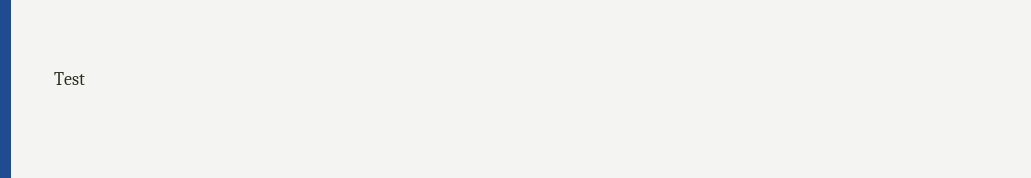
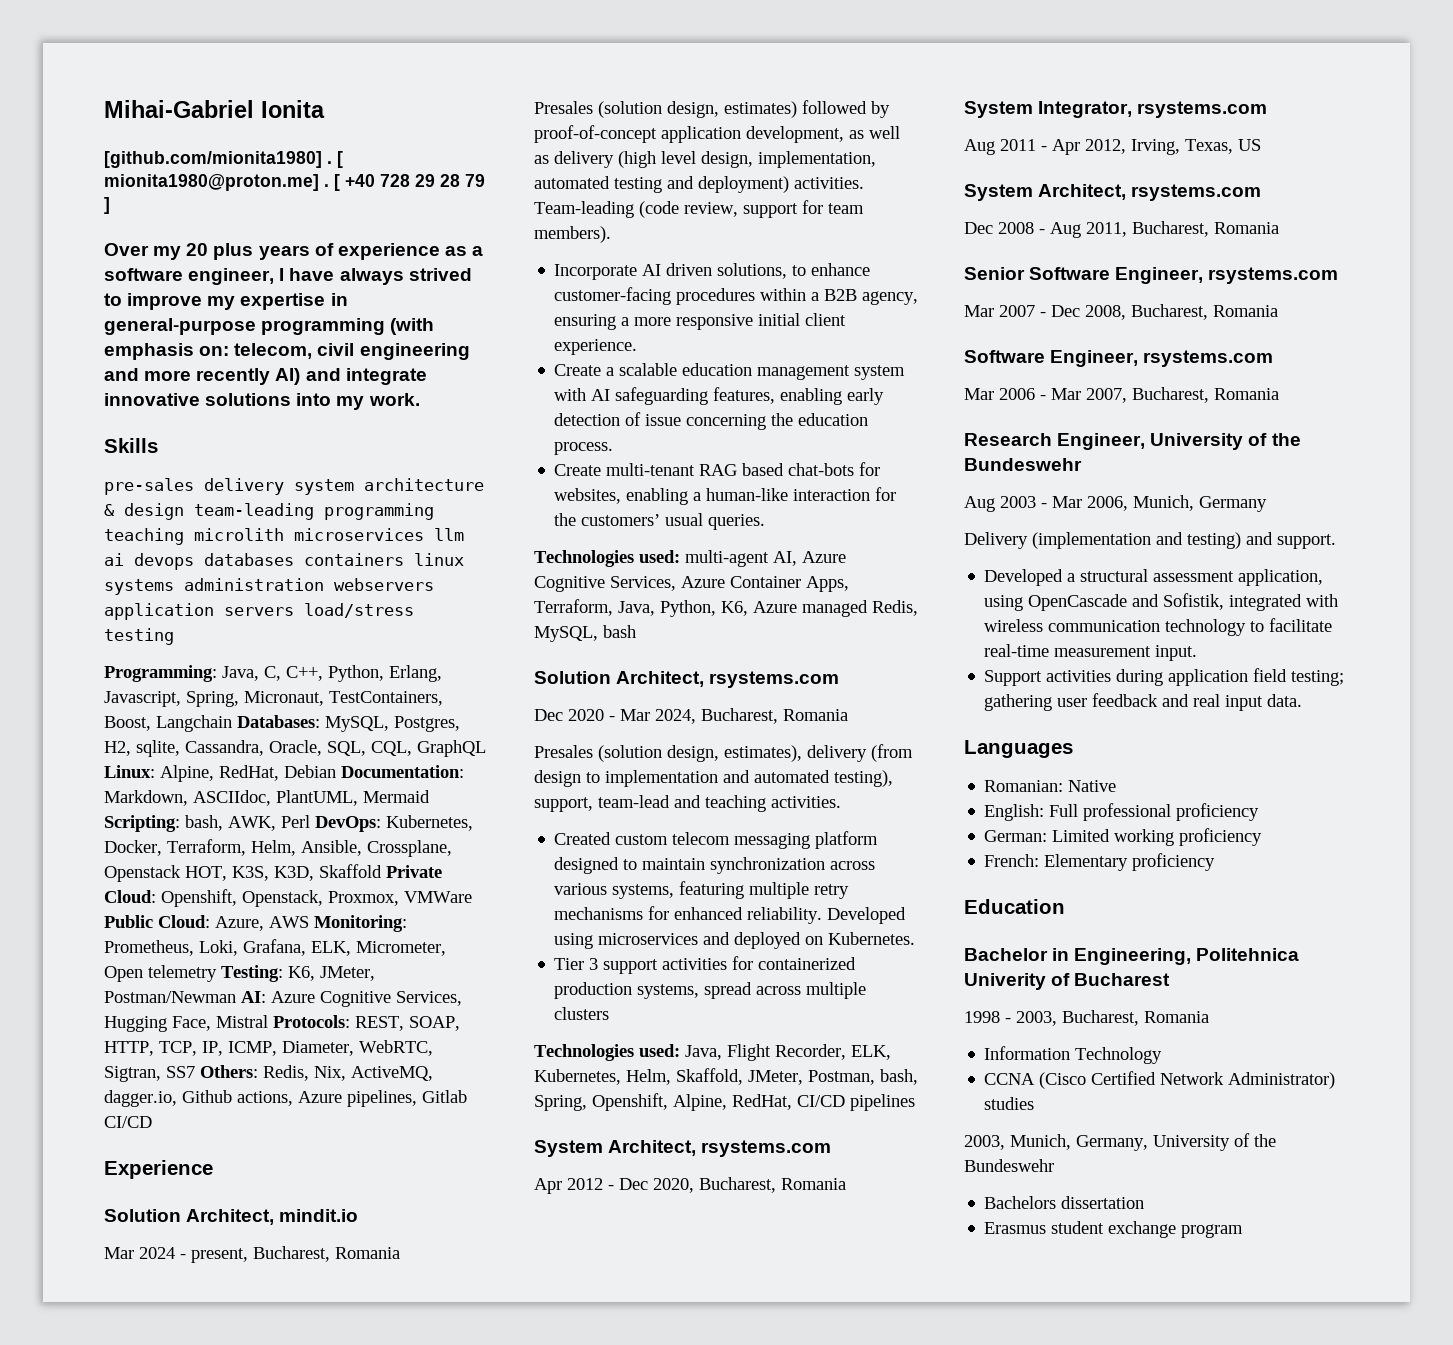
- Test
+ Mihai-Gabriel Ionita
+ [github.com/mionita1980] . [ mionita1980@proton.me] . [ +40 728 29 28 79 ]
+ Over my 20 plus years of experience as a software engineer, I have always strived to improve my expertise in general-purpose programming (with emphasis on: telecom, civil engineering and more recently AI) and integrate innovative solutions into my work.
+ Skills
+ pre-sales delivery system architecture & design team-leading programming teaching microlith microservices llm ai devops databases containers linux systems administration webservers application servers load/stress testing
+ Programming: Java, C, C++, Python, Erlang, Javascript, Spring, Micronaut, TestContainers, Boost, Langchain Databases: MySQL, Postgres, H2, sqlite, Cassandra, Oracle, SQL, CQL, GraphQL Linux: Alpine, RedHat, Debian Documentation: Markdown, ASCIIdoc, PlantUML, Mermaid Scripting: bash, AWK, Perl DevOps: Kubernetes, Docker, Terraform, Helm, Ansible, Crossplane, Openstack HOT, K3S, K3D, Skaffold Private Cloud: Openshift, Openstack, Proxmox, VMWare Public Cloud: Azure, AWS Monitoring: Prometheus, Loki, Grafana, ELK, Micrometer, Open telemetry Testing: K6, JMeter, Postman/Newman AI: Azure Cognitive Services, Hugging Face, Mistral Protocols: REST, SOAP, HTTP, TCP, IP, ICMP, Diameter, WebRTC, Sigtran, SS7 Others: Redis, Nix, ActiveMQ, dagger.io, Github actions, Azure pipelines, Gitlab CI/CD
+ Experience
+ Solution Architect, mindit.io
+ Mar 2024 - present, Bucharest, Romania
+ Presales (solution design, estimates) followed by proof-of-concept application development, as well as delivery (high level design, implementation, automated testing and deployment) activities. Team-leading (code review, support for team members).
+ Incorporate AI driven solutions, to enhance customer-facing procedures within a B2B agency, ensuring a more responsive initial client experience.
+ Create a scalable education management system with AI safeguarding features, enabling early detection of issue concerning the education process.
+ Create multi-tenant RAG based chat-bots for websites, enabling a human-like interaction for the customers’ usual queries.
+ Technologies used: multi-agent AI, Azure Cognitive Services, Azure Container Apps, Terraform, Java, Python, K6, Azure managed Redis, MySQL, bash
+ Solution Architect, rsystems.com
+ Dec 2020 - Mar 2024, Bucharest, Romania
+ Presales (solution design, estimates), delivery (from design to implementation and automated testing), support, team-lead and teaching activities.
+ Created custom telecom messaging platform designed to maintain synchronization across various systems, featuring multiple retry mechanisms for enhanced reliability. Developed using microservices and deployed on Kubernetes.
+ Tier 3 support activities for containerized production systems, spread across multiple clusters
+ Technologies used: Java, Flight Recorder, ELK, Kubernetes, Helm, Skaffold, JMeter, Postman, bash, Spring, Openshift, Alpine, RedHat, CI/CD pipelines
+ System Architect, rsystems.com
+ Apr 2012 - Dec 2020, Bucharest, Romania
+ System Integrator, rsystems.com
+ Aug 2011 - Apr 2012, Irving, Texas, US
+ System Architect, rsystems.com
+ Dec 2008 - Aug 2011, Bucharest, Romania
+ Senior Software Engineer, rsystems.com
+ Mar 2007 - Dec 2008, Bucharest, Romania
+ Software Engineer, rsystems.com
+ Mar 2006 - Mar 2007, Bucharest, Romania
+ Research Engineer, University of the Bundeswehr
+ Aug 2003 - Mar 2006, Munich, Germany
+ Delivery (implementation and testing) and support.
+ Developed a structural assessment application, using OpenCascade and Sofistik, integrated with wireless communication technology to facilitate real-time measurement input.
+ Support activities during application field testing; gathering user feedback and real input data.
+ Languages
+ Romanian: Native
+ English: Full professional proficiency
+ German: Limited working proficiency
+ French: Elementary proficiency
+ Education
+ Bachelor in Engineering, Politehnica Univerity of Bucharest
+ 1998 - 2003, Bucharest, Romania
+ Information Technology
+ CCNA (Cisco Certified Network Administrator) studies
+ 2003, Munich, Germany, University of the Bundeswehr
+ Bachelors dissertation
+ Erasmus student exchange program

